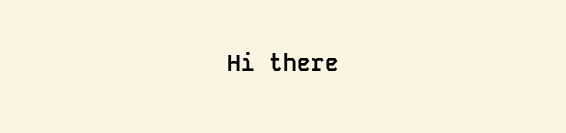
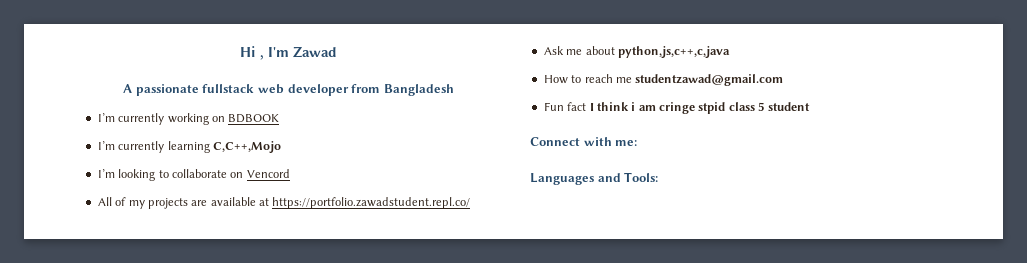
- Hi there
+ Hi , I'm Zawad
+ A passionate fullstack web developer from Bangladesh
+ I’m currently working on BDBOOK
+ I’m currently learning C,C++,Mojo
+ I’m looking to collaborate on Vencord
+ All of my projects are available at https://portfolio.zawadstudent.repl.co/
+ Ask me about python,js,c++,c,java
+ How to reach me studentzawad@gmail.com
+ Fun fact I think i am cringe stpid class 5 student
+ Connect with me:
+ Languages and Tools:

